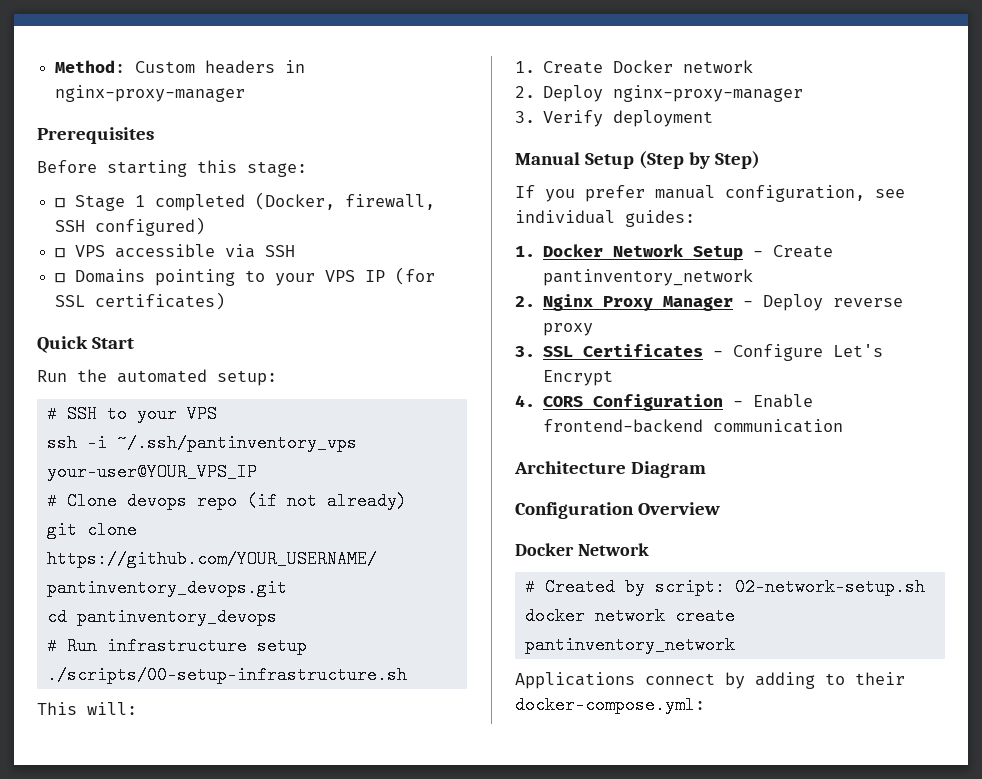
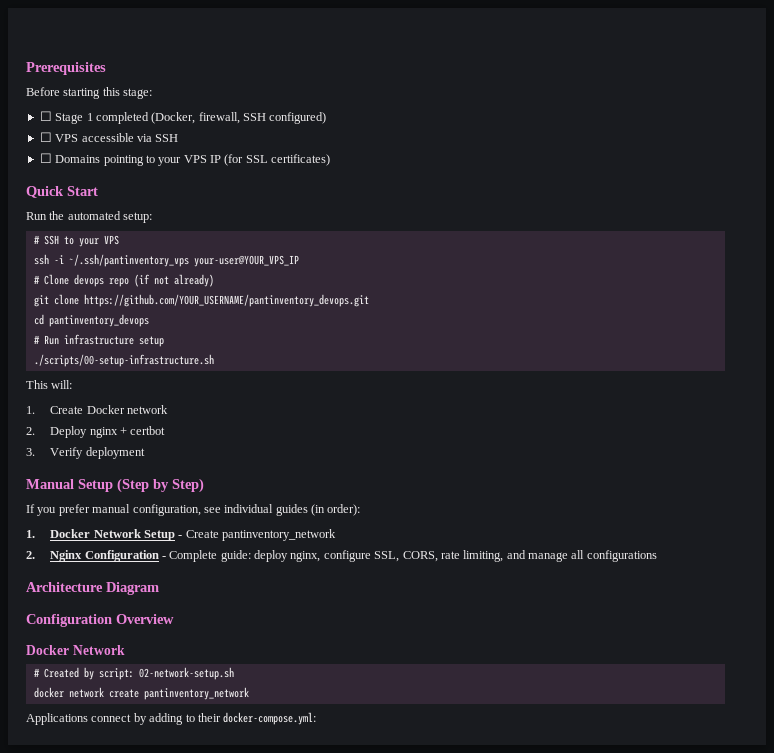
- Method: Custom headers in nginx-proxy-manager
- 2. Deploy nginx-proxy-manager
+ 2. Deploy nginx + certbot
- If you prefer manual configuration, see individual guides:
+ If you prefer manual configuration, see individual guides (in order):
- 2. Nginx Proxy Manager - Deploy reverse proxy
- 3. SSL Certificates - Configure Let's Encrypt
- 4. CORS Configuration - Enable frontend-backend communication
+ 2. Nginx Configuration - Complete guide: deploy nginx, configure SSL, CORS, rate limiting, and manage all configurations

